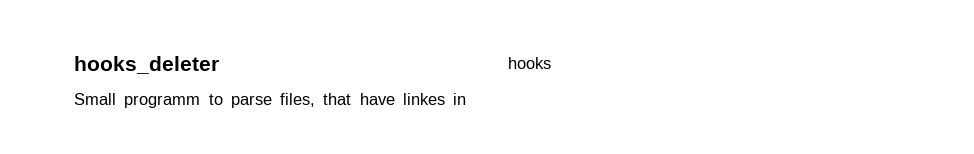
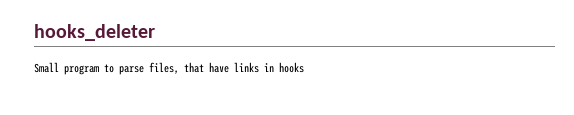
- Small programm to parse files, that have linkes in hooks
+ Small program to parse files, that have links in hooks

